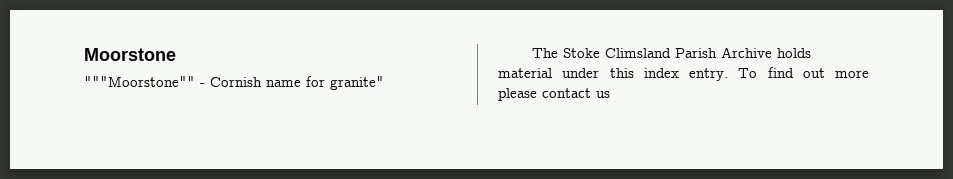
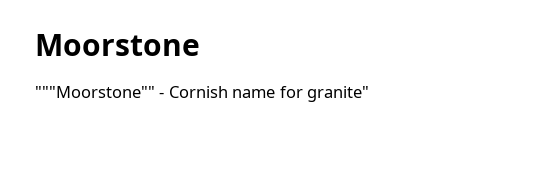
- The Stoke Climsland Parish Archive holds material under this index entry. To find out more please contact us

